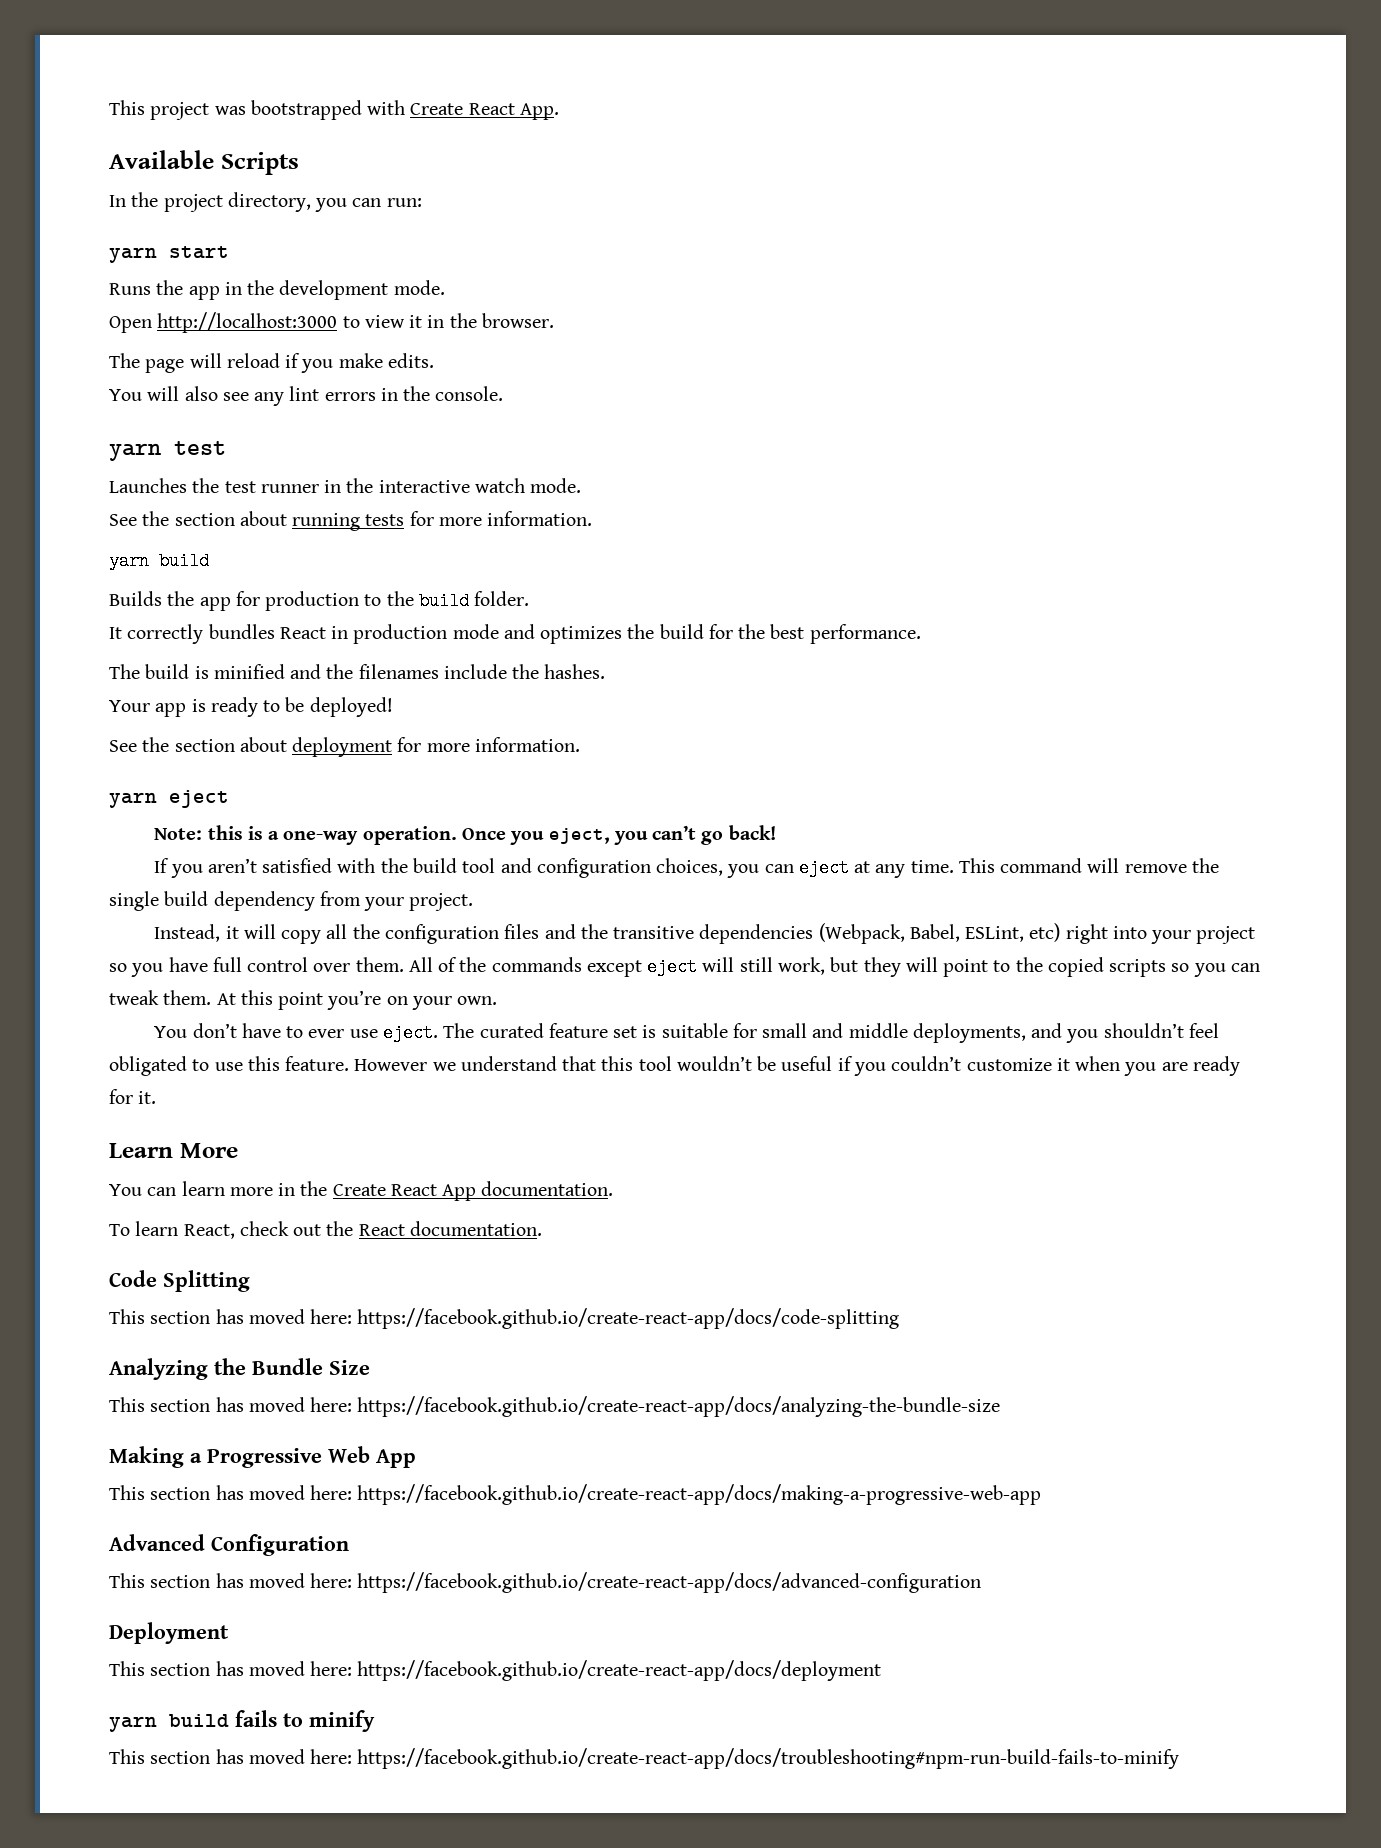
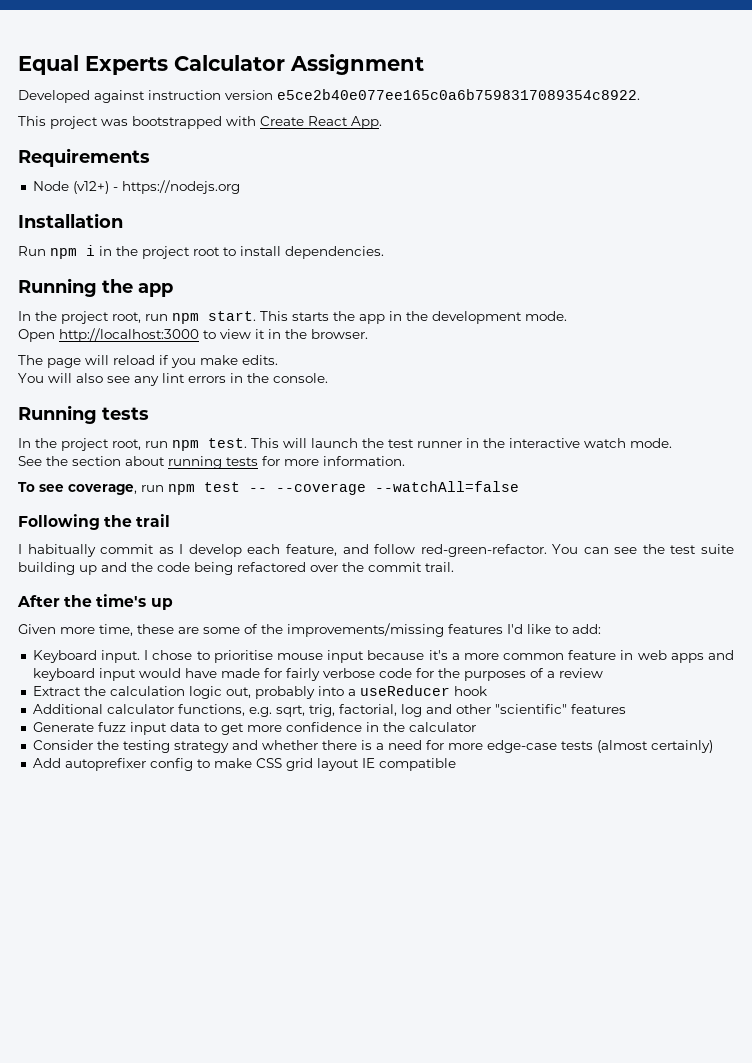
+ Equal Experts Calculator Assignment
+ Developed against instruction version e5ce2b40e077ee165c0a6b7598317089354c8922.
- Available Scripts
- In the project directory, you can run:
- yarn start
- Runs the app in the development mode.
+ Requirements
+ Node (v12+) - https://nodejs.org
+ Installation
+ Run npm i in the project root to install dependencies.
+ Running the app
+ In the project root, run npm start. This starts the app in the development mode.
- yarn test
- Launches the test runner in the interactive watch mode.
+ Running tests
+ In the project root, run npm test. This will launch the test runner in the interactive watch mode.
  See the section about running tests for more information.
- yarn build
- Builds the app for production to the build folder.
- It correctly bundles React in production mode and optimizes the build for the best performance.
- The build is minified and the filenames include the hashes.
- Your app is ready to be deployed!
- See the section about deployment for more information.
- yarn eject
- Note: this is a one-way operation. Once you eject, you can’t go back!
- If you aren’t satisfied with the build tool and configuration choices, you can eject at any time. This command will remove the single build dependency from your project.
- Instead, it will copy all the configuration files and the transitive dependencies (Webpack, Babel, ESLint, etc) right into your project so you have full control over them. All of the commands except eject will still work, but they will point to the copied scripts so you can tweak them. At this point you’re on your own.
- You don’t have to ever use eject. The curated feature set is suitable for small and middle deployments, and you shouldn’t feel obligated to use this feature. However we understand that this tool wouldn’t be useful if you couldn’t customize it when you are ready for it.
- Learn More
- You can learn more in the Create React App documentation.
- To learn React, check out the React documentation.
- Code Splitting
- This section has moved here: https://facebook.github.io/create-react-app/docs/code-splitting
- Analyzing the Bundle Size
- This section has moved here: https://facebook.github.io/create-react-app/docs/analyzing-the-bundle-size
- Making a Progressive Web App
- This section has moved here: https://facebook.github.io/create-react-app/docs/making-a-progressive-web-app
- Advanced Configuration
- This section has moved here: https://facebook.github.io/create-react-app/docs/advanced-configuration
- Deployment
- This section has moved here: https://facebook.github.io/create-react-app/docs/deployment
- yarn build fails to minify
- This section has moved here: https://facebook.github.io/create-react-app/docs/troubleshooting#npm-run-build-fails-to-minify
+ To see coverage, run npm test -- --coverage --watchAll=false
+ Following the trail
+ I habitually commit as I develop each feature, and follow red-green-refactor. You can see the test suite building up and the code being refactored over the commit trail.
+ After the time's up
+ Given more time, these are some of the improvements/missing features I'd like to add:
+ Keyboard input. I chose to prioritise mouse input because it's a more common feature in web apps and keyboard input would have made for fairly verbose code for the purposes of a review
+ Extract the calculation logic out, probably into a useReducer hook
+ Additional calculator functions, e.g. sqrt, trig, factorial, log and other "scientific" features
+ Generate fuzz input data to get more confidence in the calculator
+ Consider the testing strategy and whether there is a need for more edge-case tests (almost certainly)
+ Add autoprefixer config to make CSS grid layout IE compatible

